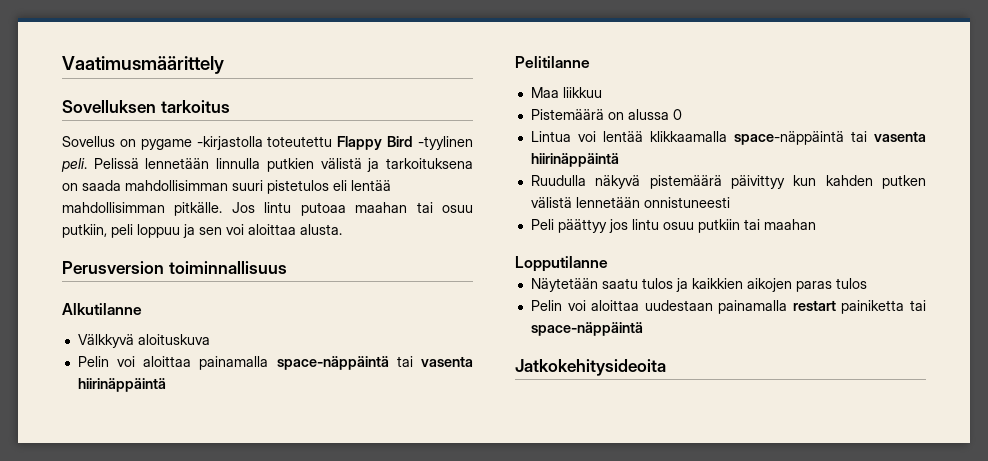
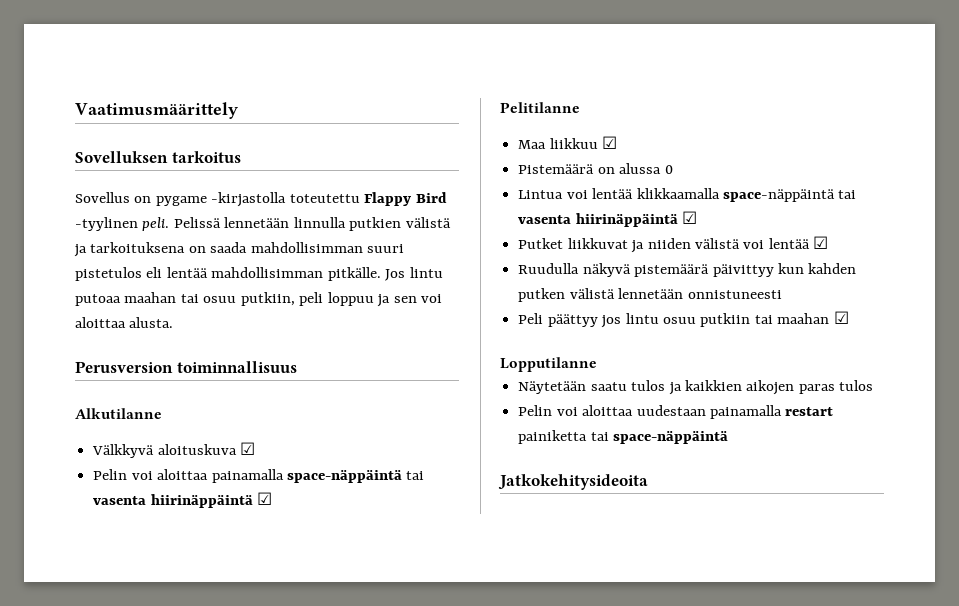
- Välkkyvä aloituskuva
+ Välkkyvä aloituskuva ☑
- Pelin voi aloittaa painamalla space-näppäintä tai vasenta hiirinäppäintä
+ Pelin voi aloittaa painamalla space-näppäintä tai vasenta hiirinäppäintä ☑
- Maa liikkuu
+ Maa liikkuu ☑
- Lintua voi lentää klikkaamalla space-näppäintä tai vasenta hiirinäppäintä
+ Lintua voi lentää klikkaamalla space-näppäintä tai vasenta hiirinäppäintä ☑
+ Putket liikkuvat ja niiden välistä voi lentää ☑
- Peli päättyy jos lintu osuu putkiin tai maahan
+ Peli päättyy jos lintu osuu putkiin tai maahan ☑

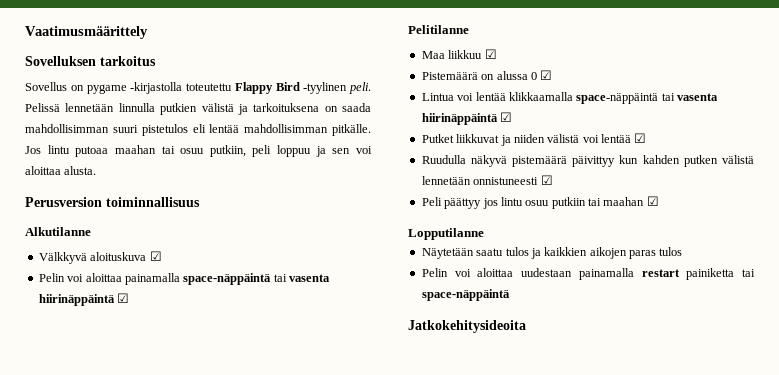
- Pistemäärä on alussa 0
+ Pistemäärä on alussa 0 ☑
- Ruudulla näkyvä pistemäärä päivittyy kun kahden putken välistä lennetään onnistuneesti
+ Ruudulla näkyvä pistemäärä päivittyy kun kahden putken välistä lennetään onnistuneesti ☑

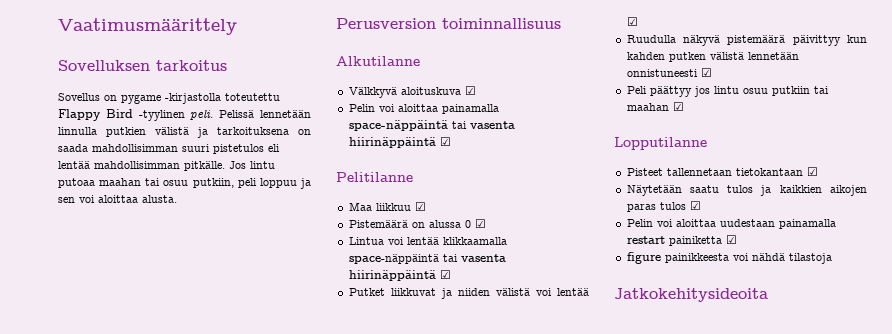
+ Pisteet tallennetaan tietokantaan ☑
- Näytetään saatu tulos ja kaikkien aikojen paras tulos
+ Näytetään saatu tulos ja kaikkien aikojen paras tulos ☑
- Pelin voi aloittaa uudestaan painamalla restart painiketta tai space-näppäintä
+ Pelin voi aloittaa uudestaan painamalla restart painiketta ☑
+ figure painikkeesta voi nähdä tilastoja

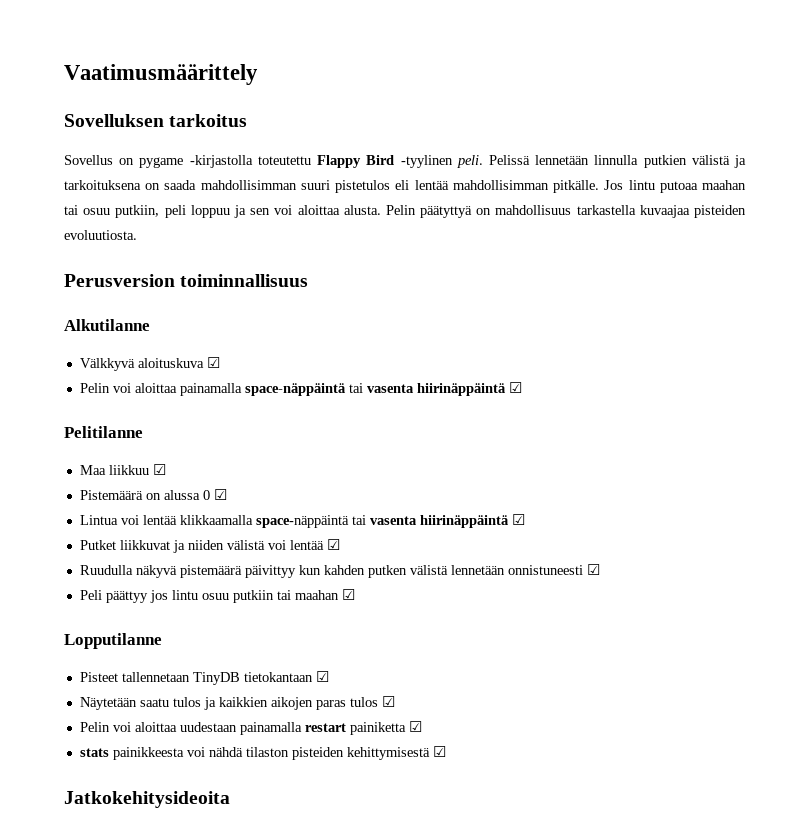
+ Pelin päätyttyä on mahdollisuus tarkastella kuvaajaa pisteiden evoluutiosta.
- Pisteet tallennetaan tietokantaan ☑
+ Pisteet tallennetaan TinyDB tietokantaan ☑
- figure painikkeesta voi nähdä tilastoja
+ stats painikkeesta voi nähdä tilaston pisteiden kehittymisestä ☑

